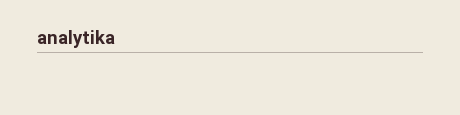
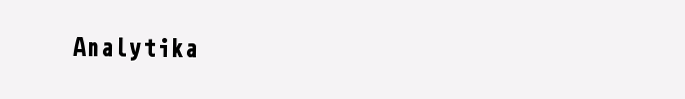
- analytika
+ Analytika

